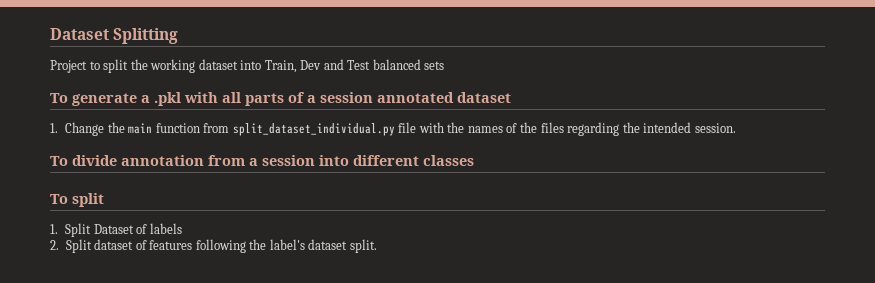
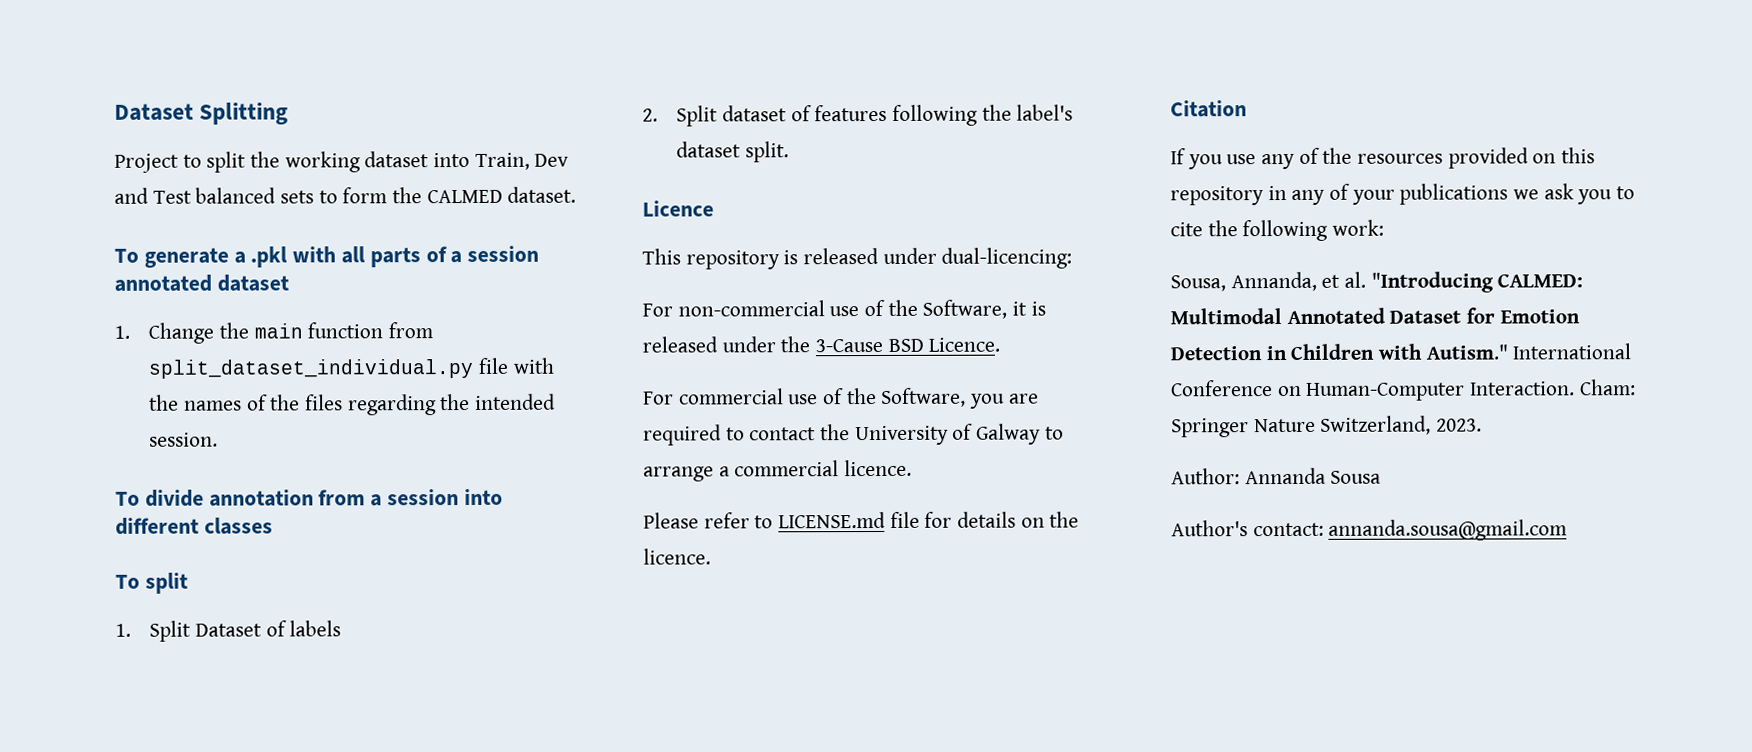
- Project to split the working dataset into Train, Dev and Test balanced sets
+ Project to split the working dataset into Train, Dev and Test balanced sets to form the CALMED dataset.
+ Licence
+ This repository is released under dual-licencing:
+ For non-commercial use of the Software, it is released under the 3-Cause BSD Licence.
+ For commercial use of the Software, you are required to contact the University of Galway to arrange a commercial licence.
+ Please refer to LICENSE.md file for details on the licence.
+ Citation
+ If you use any of the resources provided on this repository in any of your publications we ask you to cite the following work:
+ Sousa, Annanda, et al. "Introducing CALMED: Multimodal Annotated Dataset for Emotion Detection in Children with Autism." International Conference on Human-Computer Interaction. Cham: Springer Nature Switzerland, 2023.
+ Author: Annanda Sousa
+ Author's contact: annanda.sousa@gmail.com

